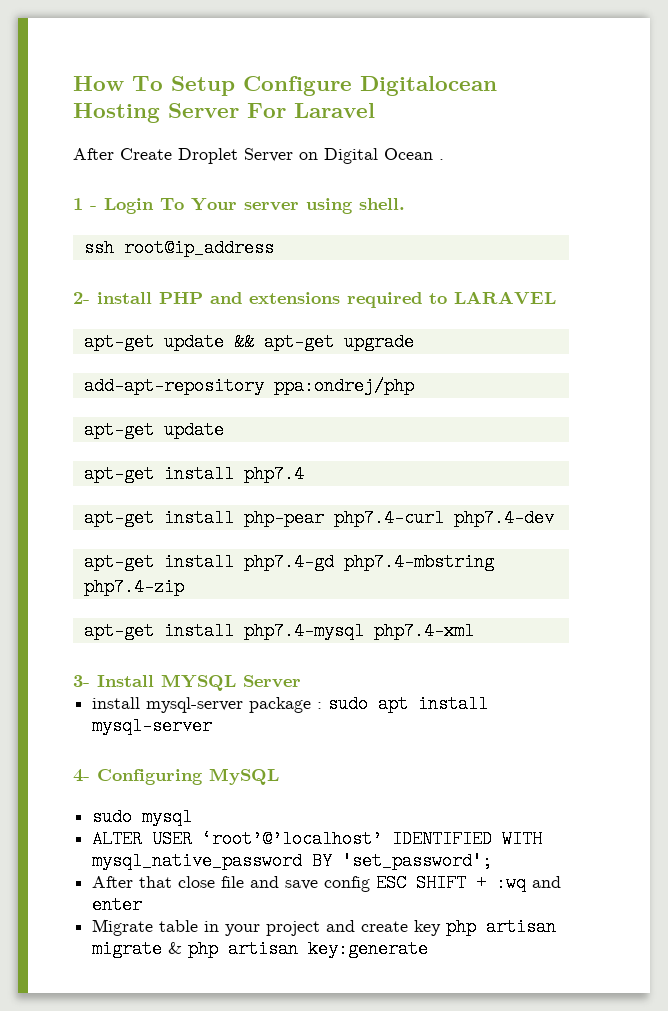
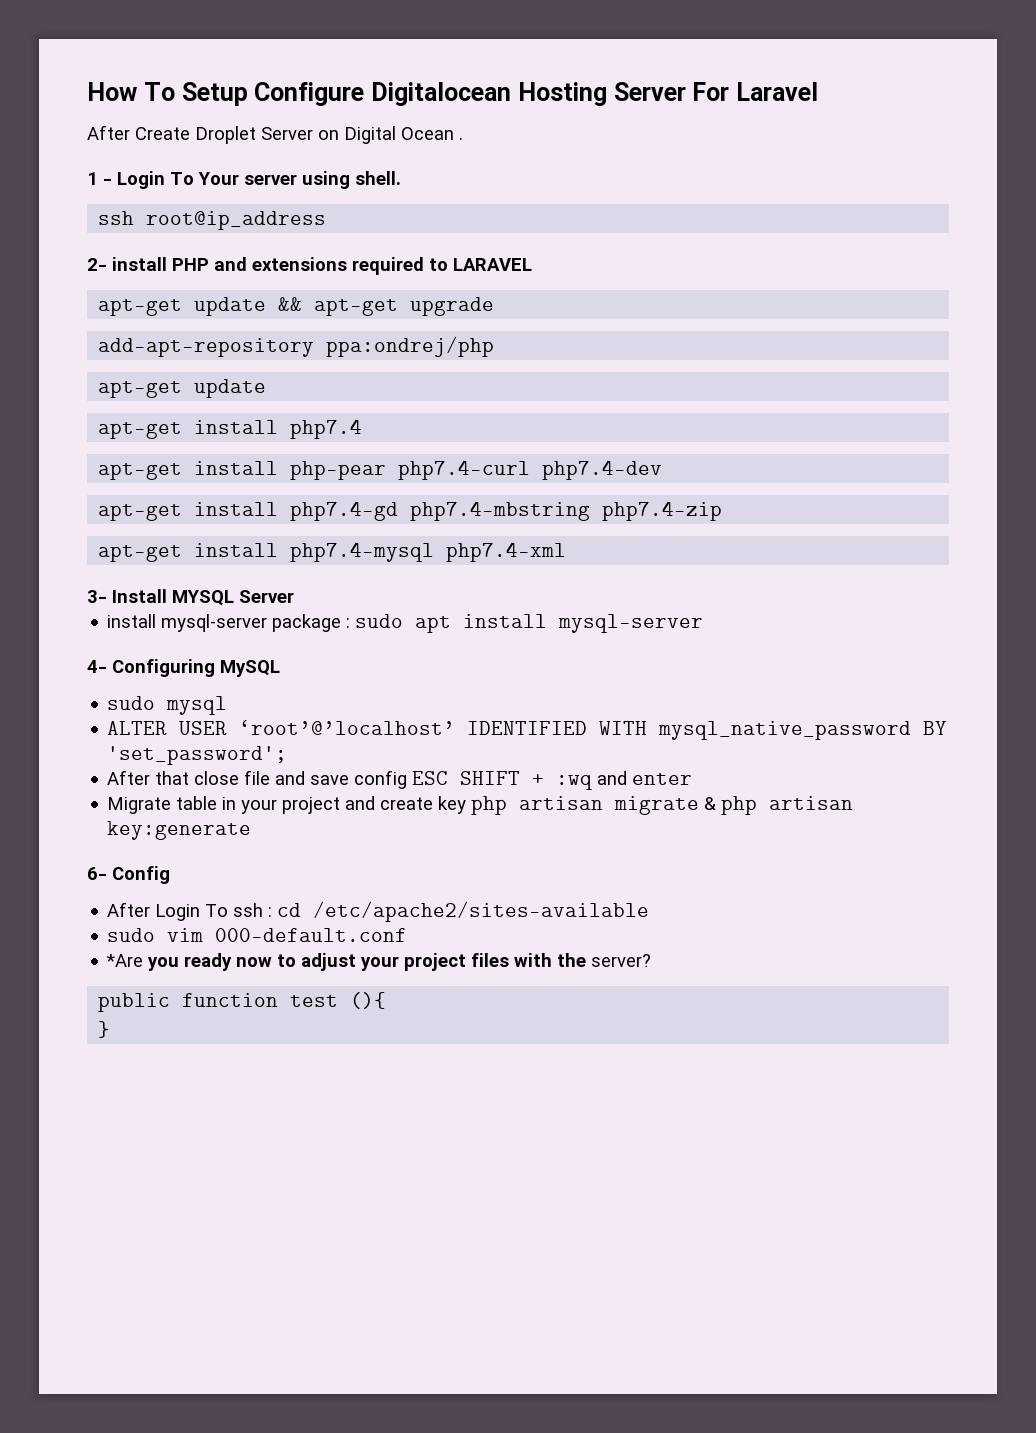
+ 6- Config
+ After Login To ssh : cd /etc/apache2/sites-available
+ sudo vim 000-default.conf
+ *Are you ready now to adjust your project files with the server?
+ public function test (){
+ }

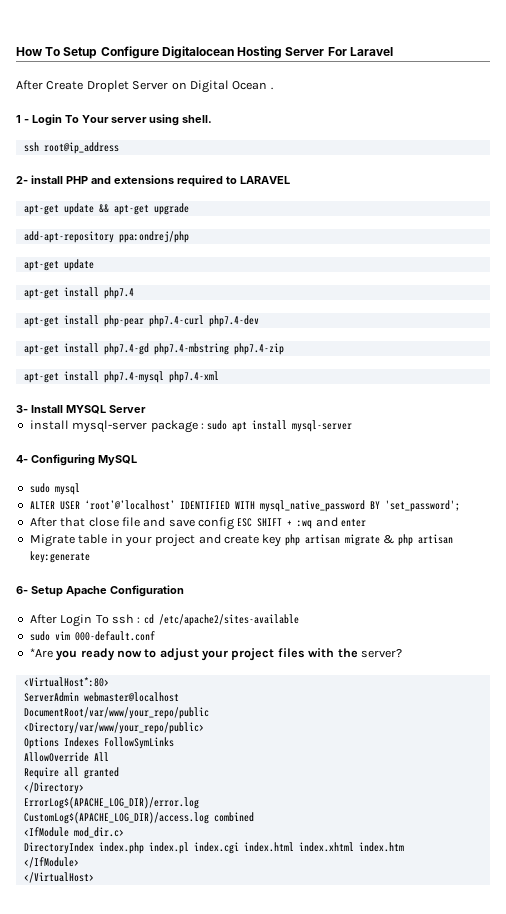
- 6- Config
+ 6- Setup Apache Configuration
- public function test (){
- }
+ <VirtualHost*:80>
+ ServerAdmin webmaster@localhost
+ DocumentRoot/var/www/your_repo/public
+ <Directory/var/www/your_repo/public>
+ Options Indexes FollowSymLinks
+ AllowOverride All
+ Require all granted
+ </Directory>
+ ErrorLog$(APACHE_LOG_DIR)/error.log
+ CustomLog$(APACHE_LOG_DIR)/access.log combined
+ <IfModule mod_dir.c>
+ DirectoryIndex index.php index.pl index.cgi index.html index.xhtml index.htm
+ </IfModule>
+ </VirtualHost>

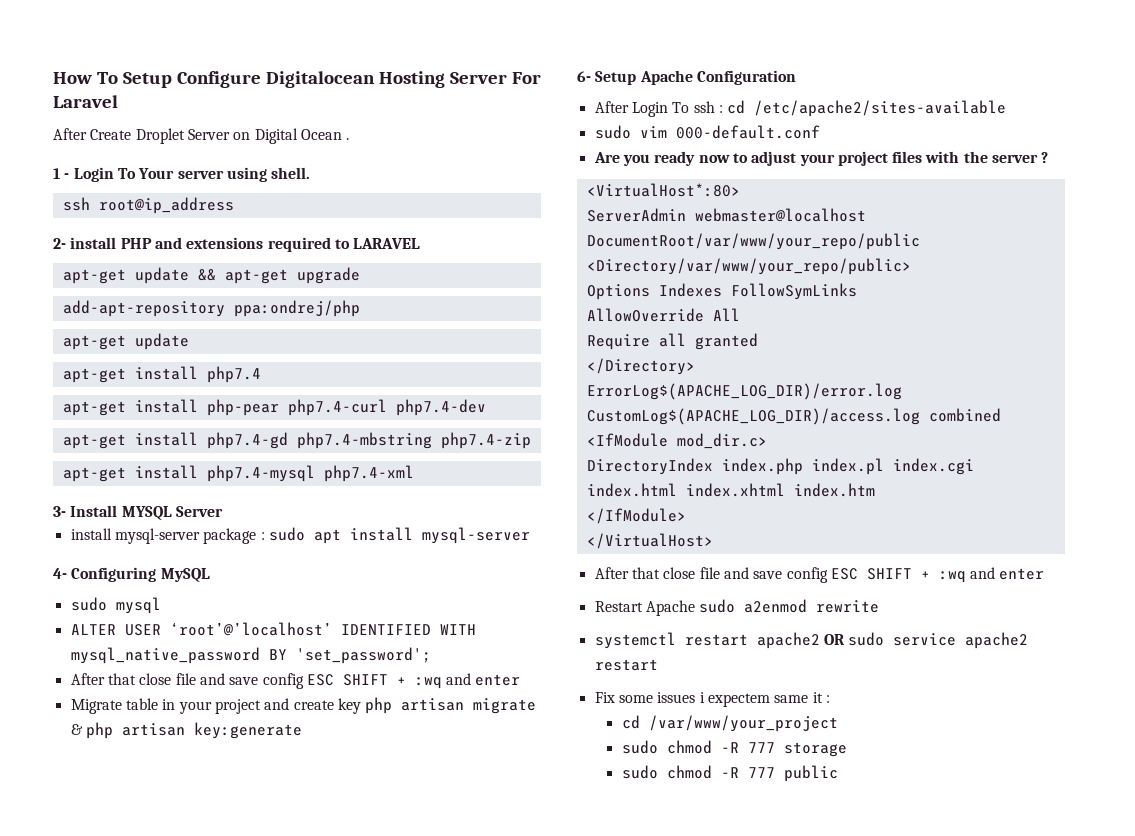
- *Are you ready now to adjust your project files with the server?
+ Are you ready now to adjust your project files with the server ?
  </VirtualHost>
+ After that close file and save config ESC SHIFT + :wq and enter
+ Restart Apache sudo a2enmod rewrite
+ systemctl restart apache2 OR sudo service apache2 restart
+ Fix some issues i expectem same it :
+ cd /var/www/your_project
+ sudo chmod -R 777 storage
+ sudo chmod -R 777 public

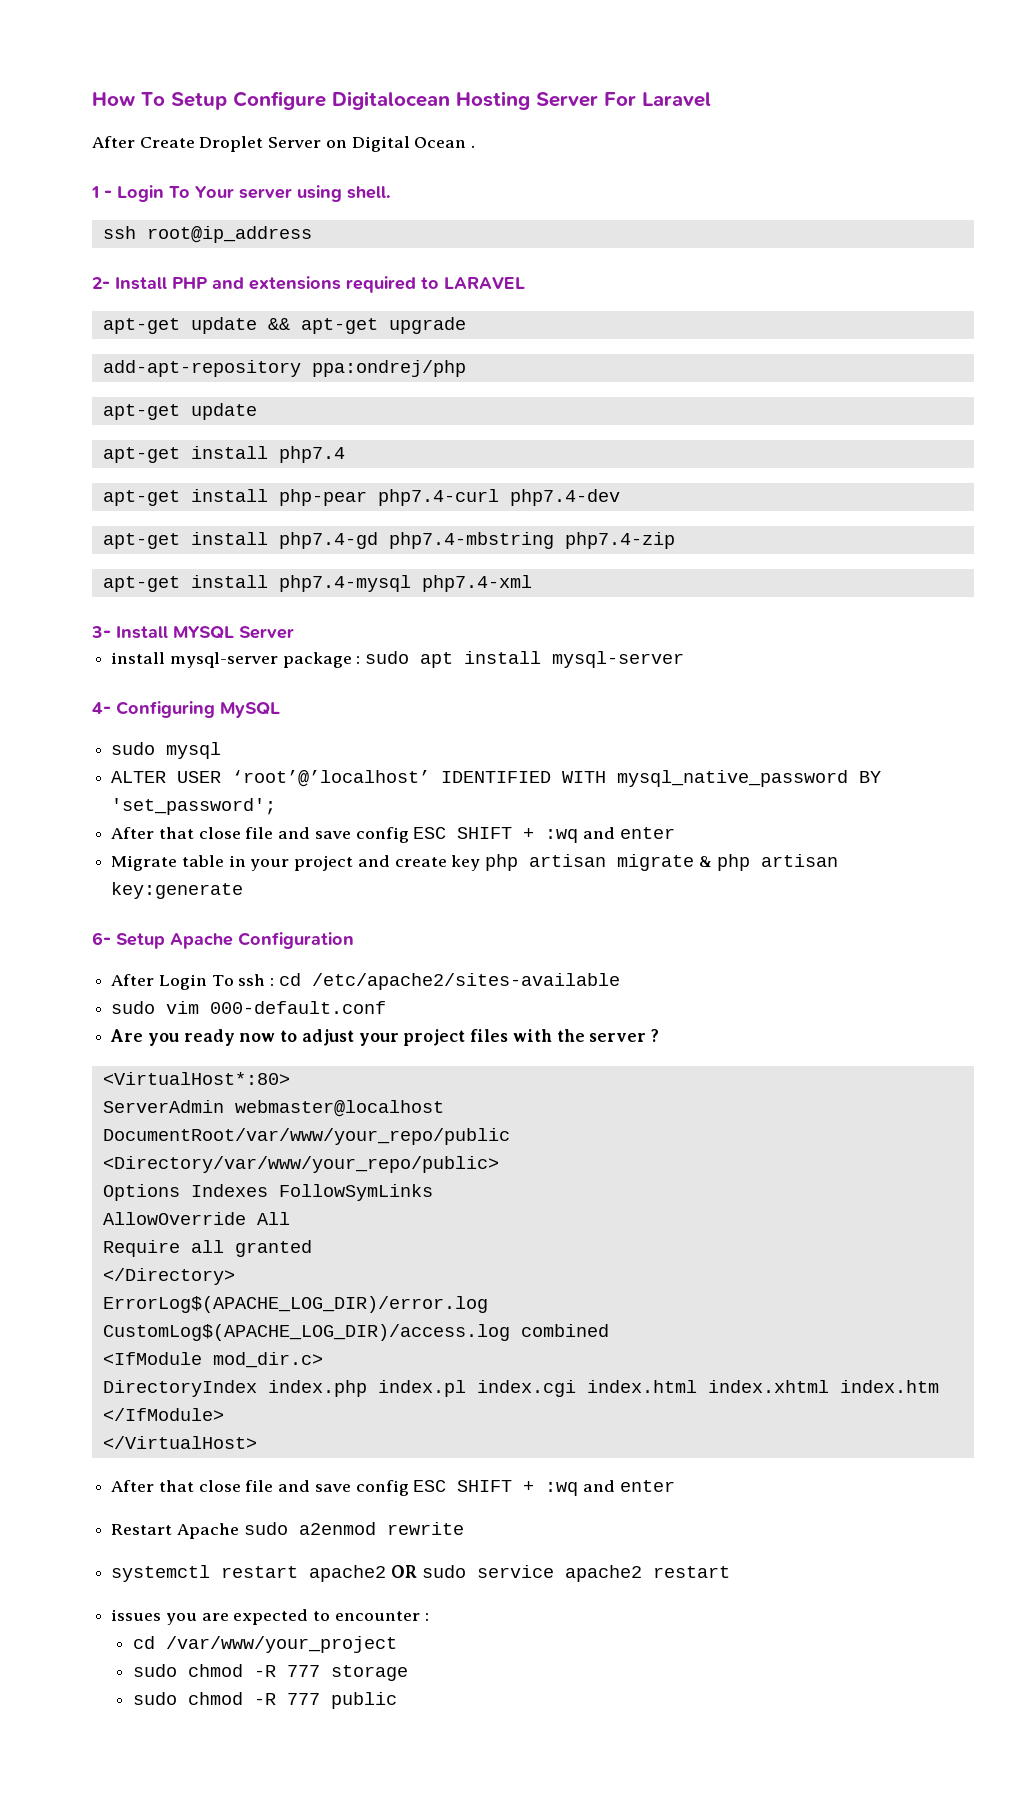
- 2- install PHP and extensions required to LARAVEL
+ 2- Install PHP and extensions required to LARAVEL
- Fix some issues i expectem same it :
+ issues you are expected to encounter :

